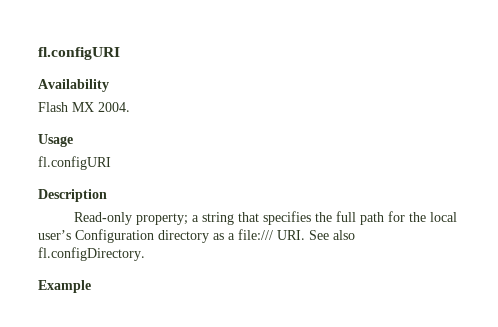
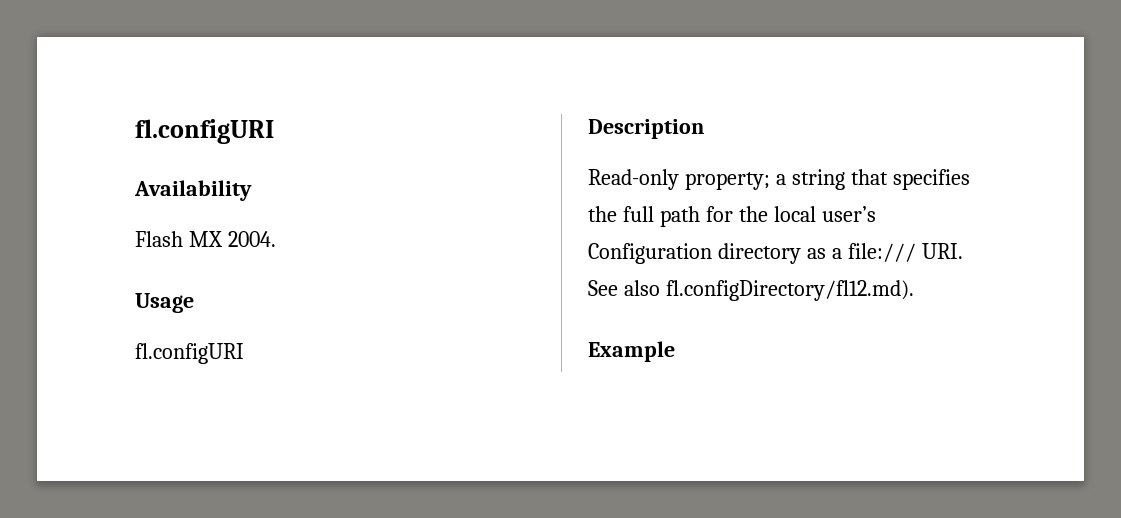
- Read-only property; a string that specifies the full path for the local user’s Configuration directory as a file:/// URI. See also fl.configDirectory.
+ Read-only property; a string that specifies the full path for the local user’s Configuration directory as a file:/// URI. See also fl.configDirectory/fl12.md).

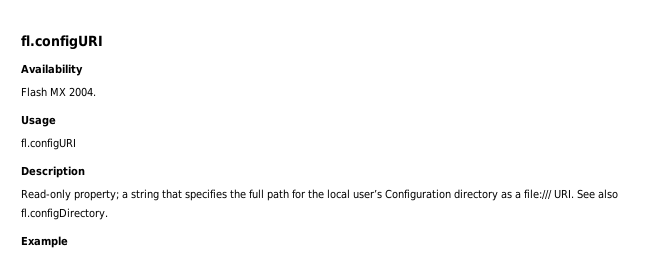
- Read-only property; a string that specifies the full path for the local user’s Configuration directory as a file:/// URI. See also fl.configDirectory/fl12.md).
+ Read-only property; a string that specifies the full path for the local user’s Configuration directory as a file:/// URI. See also fl.configDirectory.

